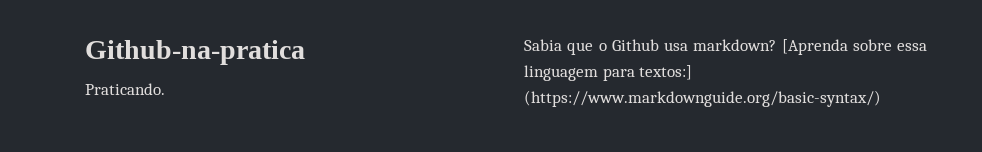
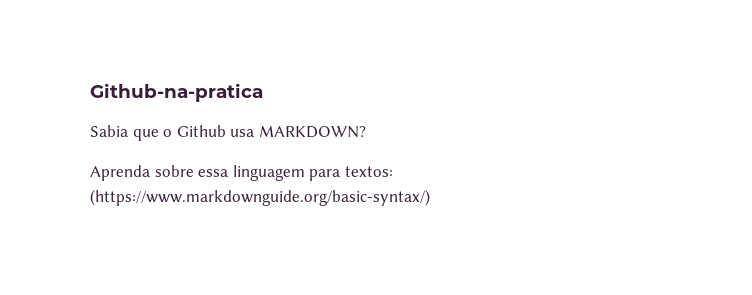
- Praticando.
- Sabia que o Github usa markdown? [Aprenda sobre essa linguagem para textos:] (https://www.markdownguide.org/basic-syntax/)
+ Sabia que o Github usa MARKDOWN?
+ Aprenda sobre essa linguagem para textos: (https://www.markdownguide.org/basic-syntax/)

